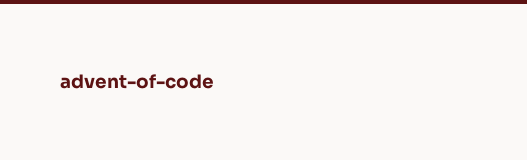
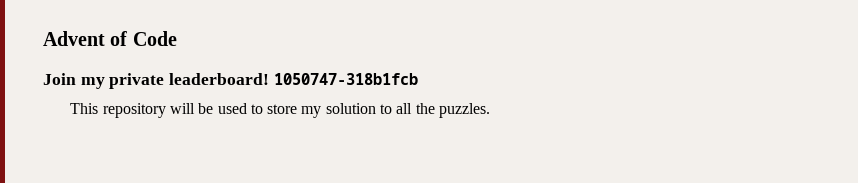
- advent-of-code
+ Advent of Code
+ Join my private leaderboard! 1050747-318b1fcb
+ This repository will be used to store my solution to all the puzzles.

